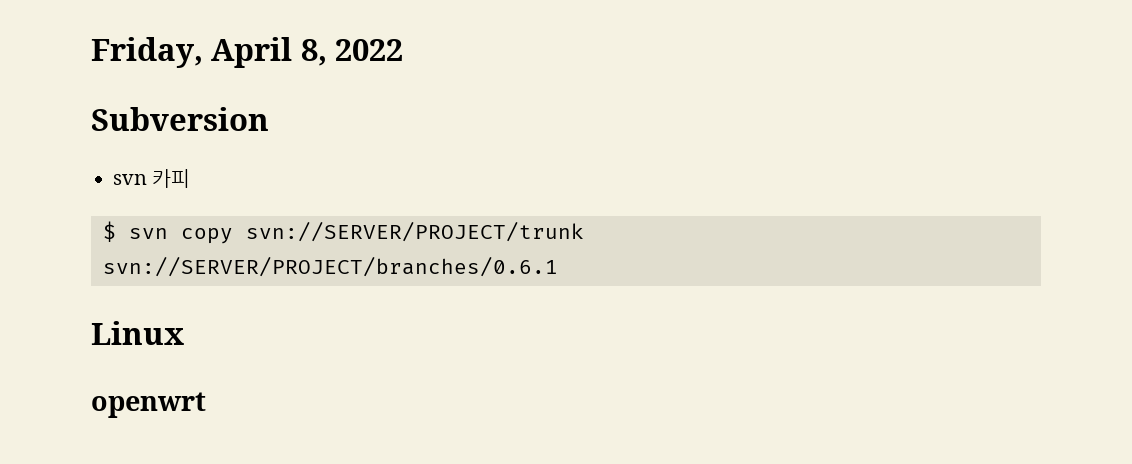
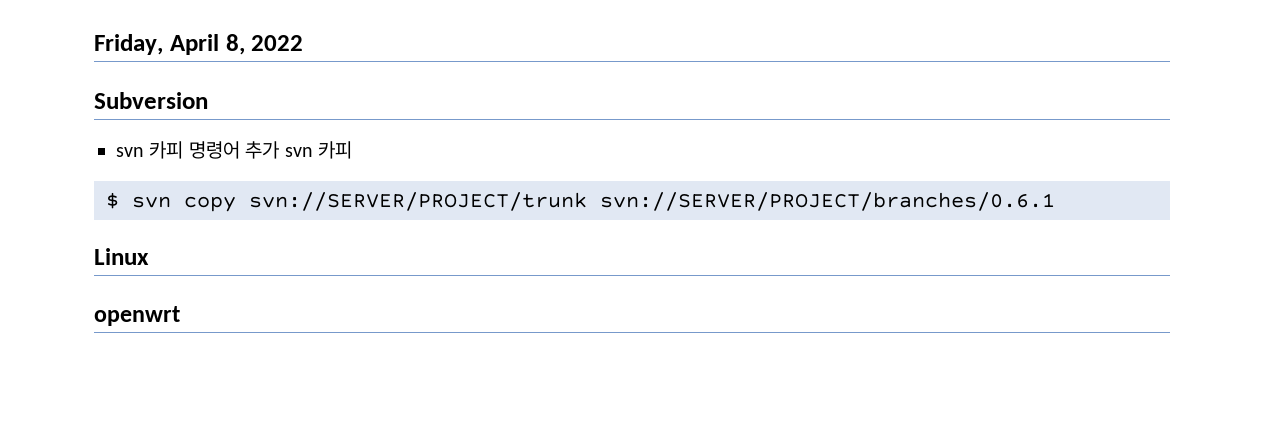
- svn 카피
+ svn 카피 명령어 추가 svn 카피

